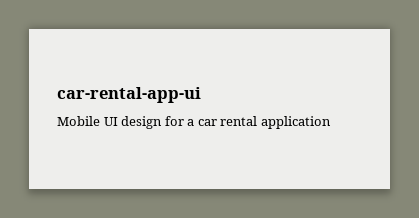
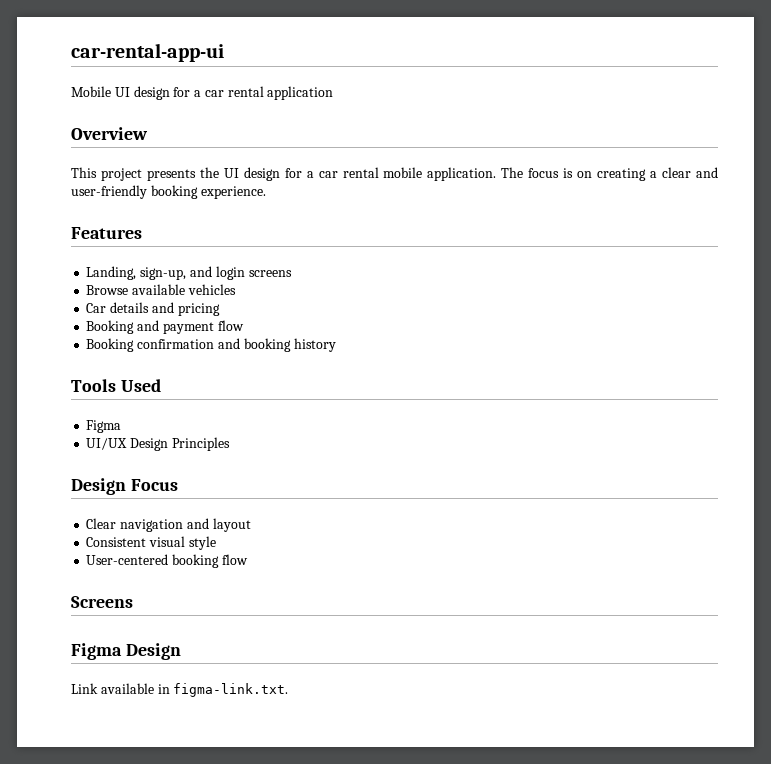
+ Overview
+ This project presents the UI design for a car rental mobile application. The focus is on creating a clear and user-friendly booking experience.
+ Features
+ Landing, sign-up, and login screens
+ Browse available vehicles
+ Car details and pricing
+ Booking and payment flow
+ Booking confirmation and booking history
+ Tools Used
+ Figma
+ UI/UX Design Principles
+ Design Focus
+ Clear navigation and layout
+ Consistent visual style
+ User-centered booking flow
+ Screens
+ Figma Design
+ Link available in figma-link.txt.

